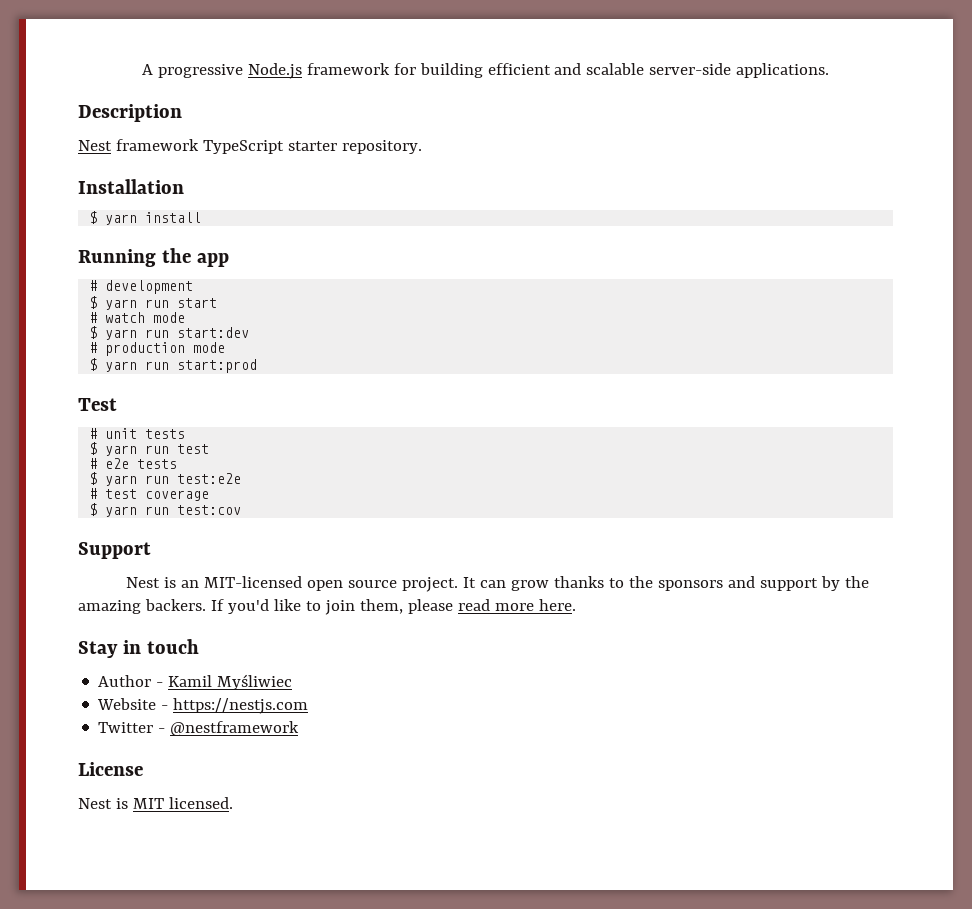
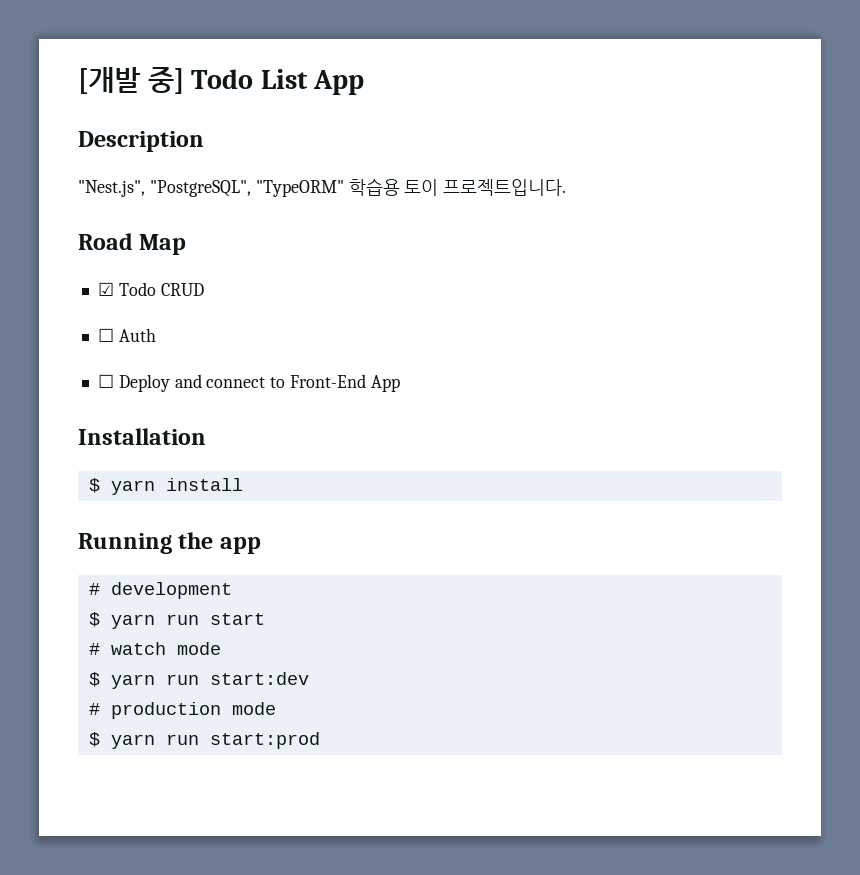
- A progressive Node.js framework for building efficient and scalable server-side applications.
+ [개발 중] Todo List App
  Description
- Nest framework TypeScript starter repository.
+ "Nest.js", "PostgreSQL", "TypeORM" 학습용 토이 프로젝트입니다.
+ Road Map
+ ☑ Todo CRUD
+ ☐ Auth
+ ☐ Deploy and connect to Front-End App
- Test
- # unit tests
- $ yarn run test
- # e2e tests
- $ yarn run test:e2e
- # test coverage
- $ yarn run test:cov
- Support
- Nest is an MIT-licensed open source project. It can grow thanks to the sponsors and support by the amazing backers. If you'd like to join them, please read more here.
- Stay in touch
- Author - Kamil Myśliwiec
- Website - https://nestjs.com
- Twitter - @nestframework
- License
- Nest is MIT licensed.

